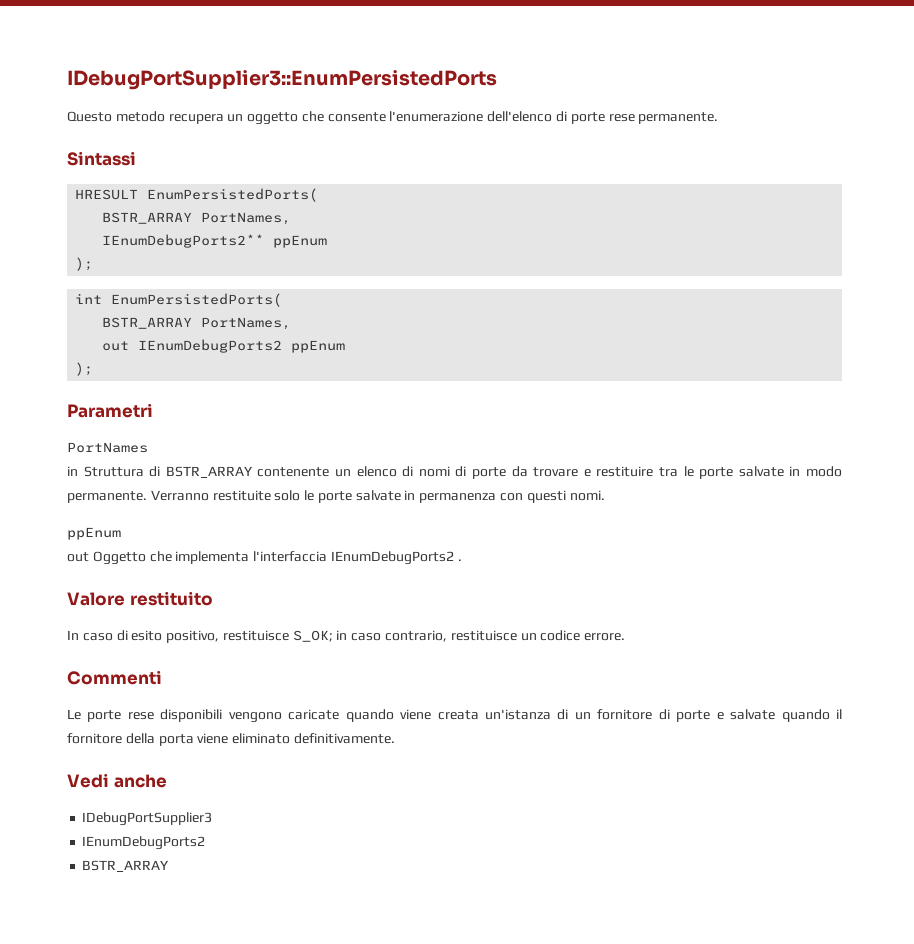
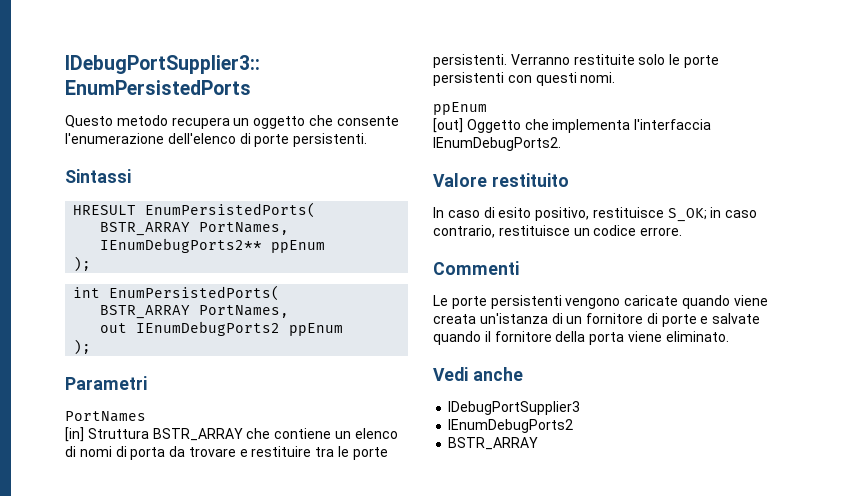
- Questo metodo recupera un oggetto che consente l'enumerazione dell'elenco di porte rese permanente.
+ Questo metodo recupera un oggetto che consente l'enumerazione dell'elenco di porte persistenti.
- in Struttura di BSTR_ARRAY contenente un elenco di nomi di porte da trovare e restituire tra le porte salvate in modo permanente.
+ [in] Struttura BSTR_ARRAY che contiene un elenco di nomi di porta da trovare e restituire tra le porte persistenti.
- Verranno restituite solo le porte salvate in permanenza con questi nomi.
+ Verranno restituite solo le porte persistenti con questi nomi.
- out Oggetto che implementa l'interfaccia IEnumDebugPorts2 .
+ [out] Oggetto che implementa l'interfaccia IEnumDebugPorts2.
- Le porte rese disponibili vengono caricate quando viene creata un'istanza di un fornitore di porte e salvate quando il fornitore della porta viene eliminato definitivamente.
+ Le porte persistenti vengono caricate quando viene creata un'istanza di un fornitore di porte e salvate quando il fornitore della porta viene eliminato.

